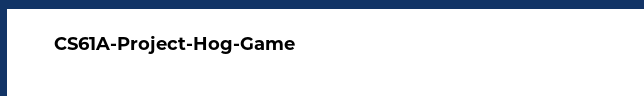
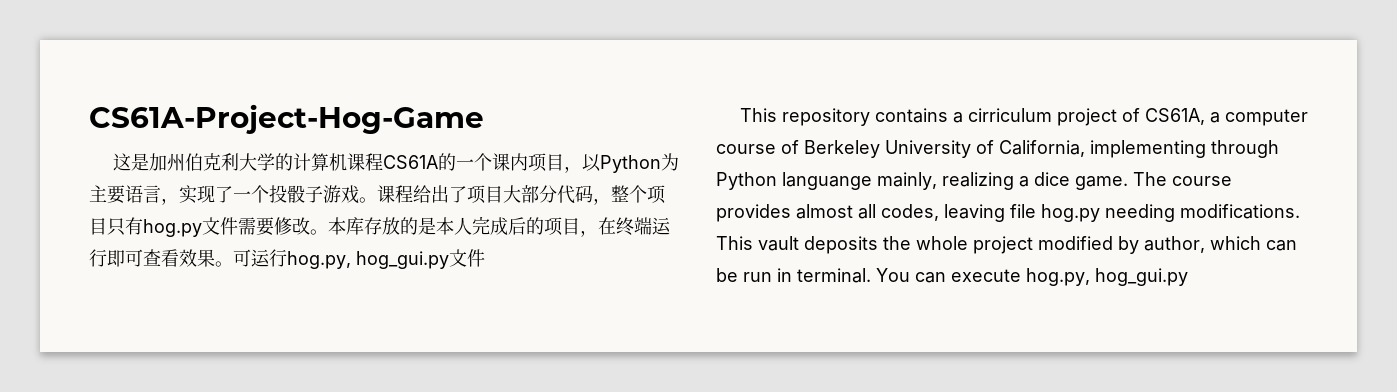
+ 这是加州伯克利大学的计算机课程CS61A的一个课内项目，以Python为主要语言，实现了一个投骰子游戏。课程给出了项目大部分代码，整个项目只有hog.py文件需要修改。本库存放的是本人完成后的项目，在终端运行即可查看效果。可运行hog.py, hog_gui.py文件
+ This repository contains a cirriculum project of CS61A, a computer course of Berkeley University of California, implementing through Python languange mainly, realizing a dice game. The course provides almost all codes, leaving file hog.py needing modifications. This vault deposits the whole project modified by author, which can be run in terminal. You can execute hog.py, hog_gui.py

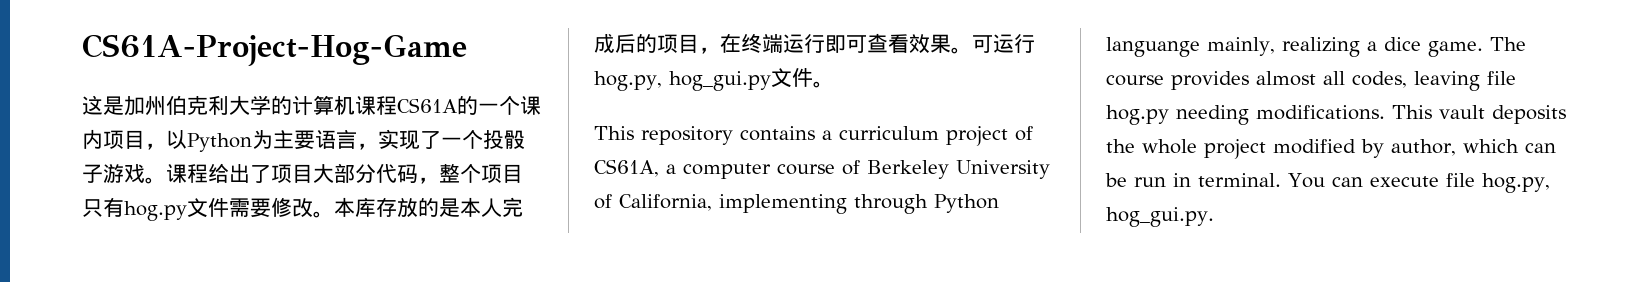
- 可运行hog.py, hog_gui.py文件
+ 可运行hog.py, hog_gui.py文件。
- This repository contains a cirriculum project of CS61A, a computer course of Berkeley University of California, implementing through Python languange mainly, realizing a dice game.
+ This repository contains a curriculum project of CS61A, a computer course of Berkeley University of California, implementing through Python languange mainly, realizing a dice game.
- You can execute hog.py, hog_gui.py
+ You can execute file hog.py, hog_gui.py.

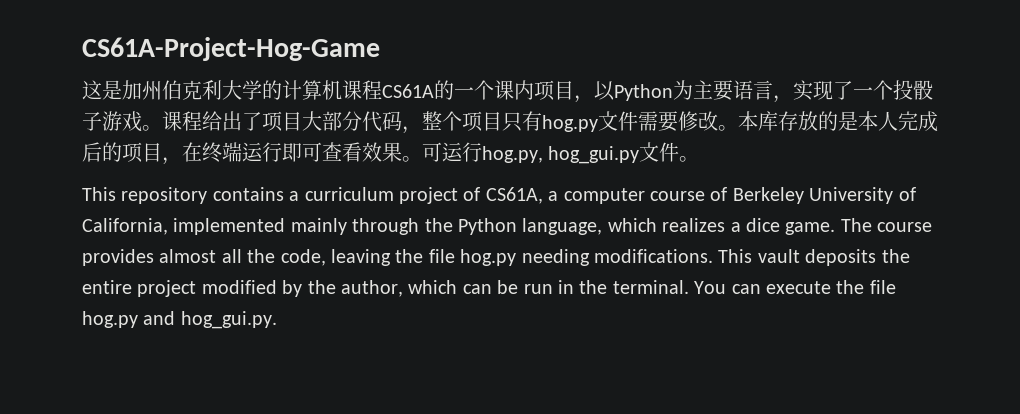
- This repository contains a curriculum project of CS61A, a computer course of Berkeley University of California, implementing through Python languange mainly, realizing a dice game.
+ This repository contains a curriculum project of CS61A, a computer course of Berkeley University of California, implemented mainly through the Python language, which realizes a dice game.
- The course provides almost all codes, leaving file hog.py needing modifications.
+ The course provides almost all the code, leaving the file hog.py needing modifications.
- This vault deposits the whole project modified by author, which can be run in terminal.
+ This vault deposits the entire project modified by the author, which can be run in the terminal.
- You can execute file hog.py, hog_gui.py.
+ You can execute the file hog.py and hog_gui.py.

